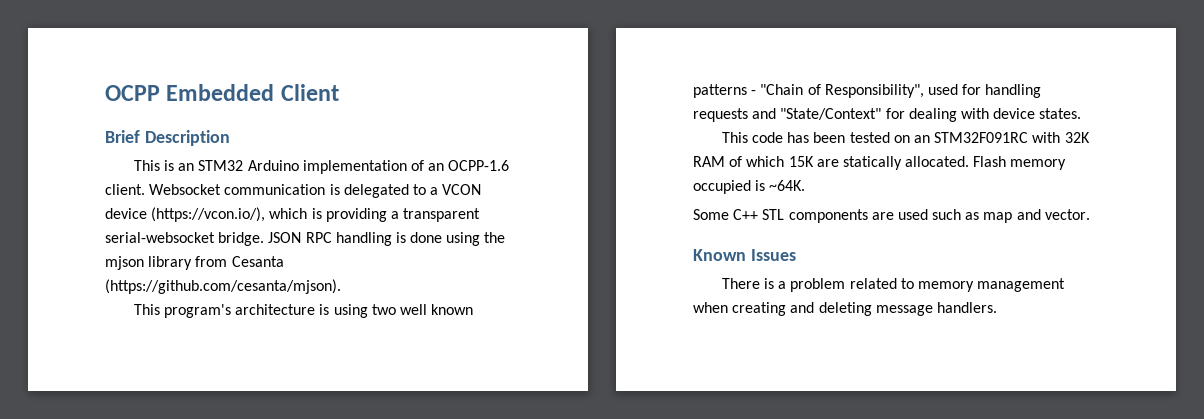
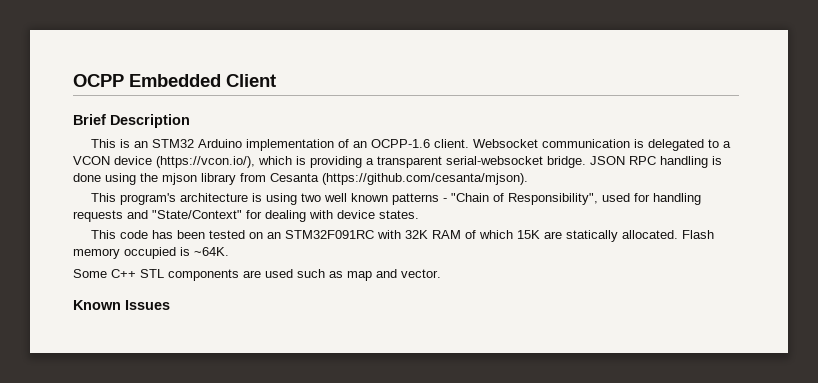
- There is a problem related to memory management when creating and deleting message handlers.

